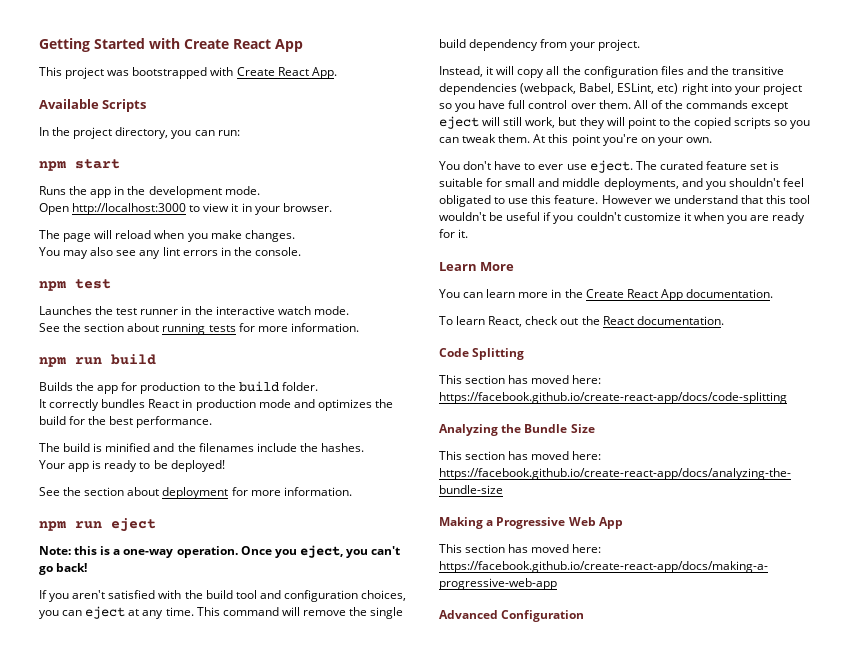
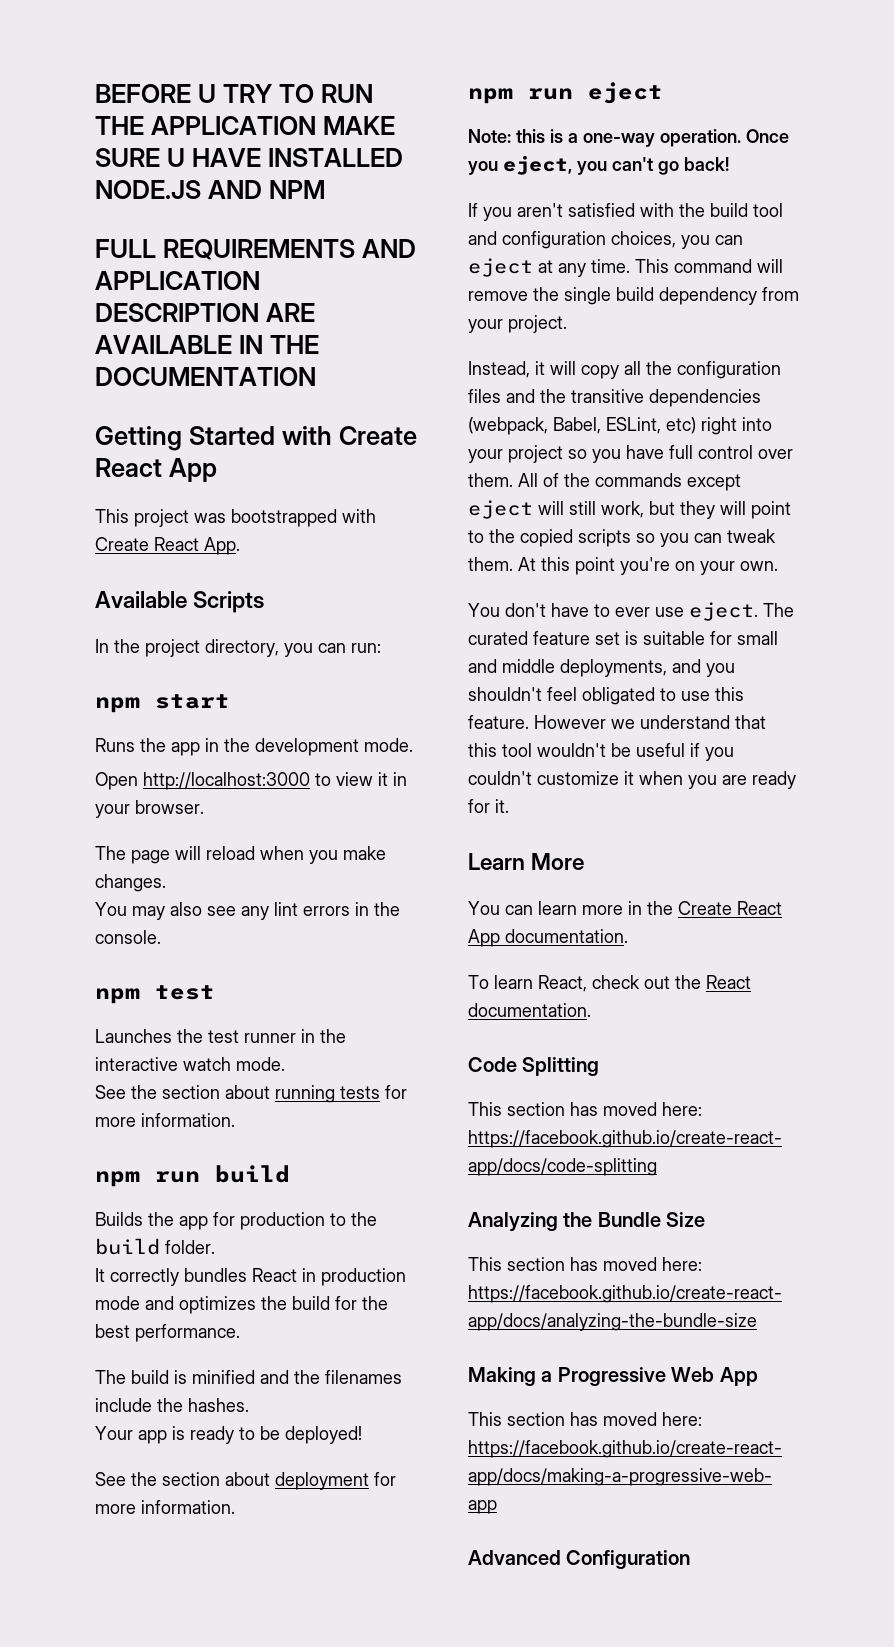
+ BEFORE U TRY TO RUN THE APPLICATION MAKE SURE U HAVE INSTALLED NODE.JS AND NPM
+ FULL REQUIREMENTS AND APPLICATION DESCRIPTION ARE AVAILABLE IN THE DOCUMENTATION

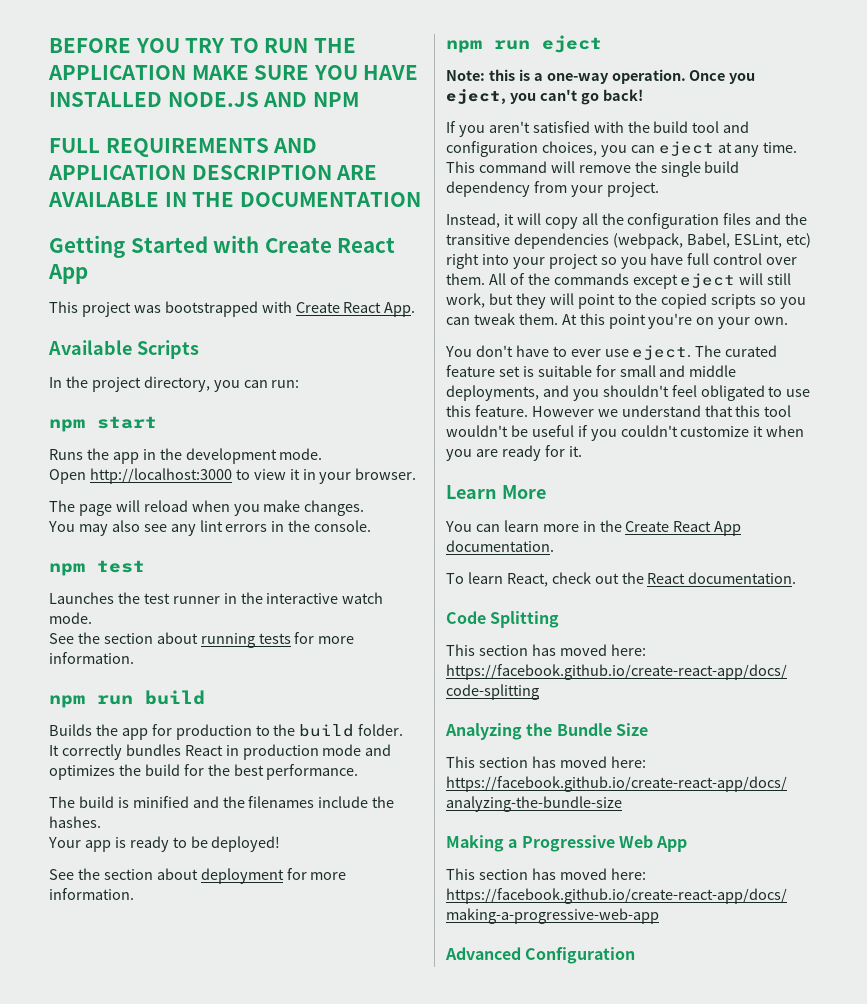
- BEFORE U TRY TO RUN THE APPLICATION MAKE SURE U HAVE INSTALLED NODE.JS AND NPM
+ BEFORE YOU TRY TO RUN THE APPLICATION MAKE SURE YOU HAVE INSTALLED NODE.JS AND NPM

